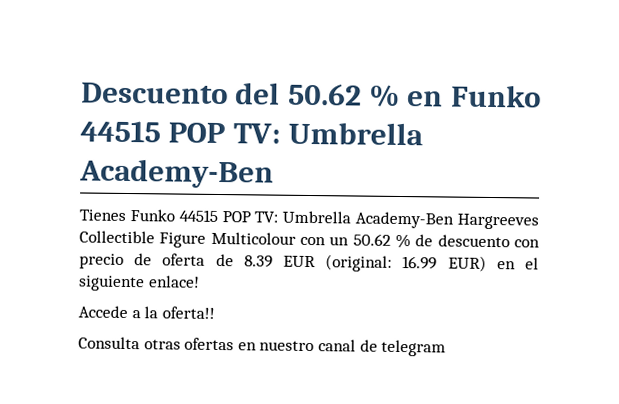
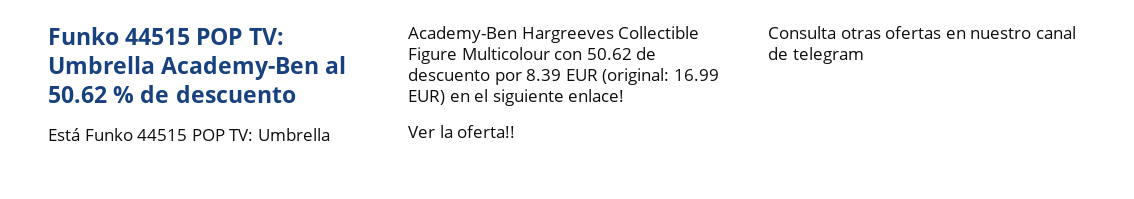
- Descuento del 50.62 % en Funko 44515 POP TV: Umbrella Academy-Ben
- Tienes Funko 44515 POP TV: Umbrella Academy-Ben Hargreeves Collectible Figure Multicolour con un 50.62 % de descuento con precio de oferta de 8.39 EUR (original: 16.99 EUR) en el siguiente enlace!
+ Funko 44515 POP TV: Umbrella Academy-Ben al 50.62 % de descuento
+ Está Funko 44515 POP TV: Umbrella Academy-Ben Hargreeves Collectible Figure Multicolour con 50.62 de descuento por 8.39 EUR (original: 16.99 EUR) en el siguiente enlace!
- Accede a la oferta!!
+ Ver la oferta!!

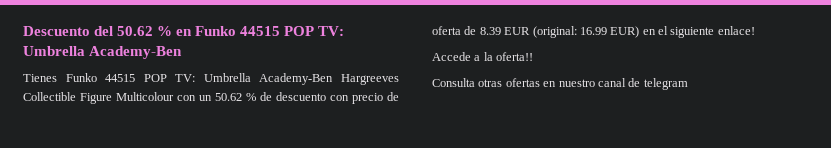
- Funko 44515 POP TV: Umbrella Academy-Ben al 50.62 % de descuento
- Está Funko 44515 POP TV: Umbrella Academy-Ben Hargreeves Collectible Figure Multicolour con 50.62 de descuento por 8.39 EUR (original: 16.99 EUR) en el siguiente enlace!
+ Descuento del 50.62 % en Funko 44515 POP TV: Umbrella Academy-Ben
+ Tienes Funko 44515 POP TV: Umbrella Academy-Ben Hargreeves Collectible Figure Multicolour con un 50.62 % de descuento con precio de oferta de 8.39 EUR (original: 16.99 EUR) en el siguiente enlace!
- Ver la oferta!!
+ Accede a la oferta!!

